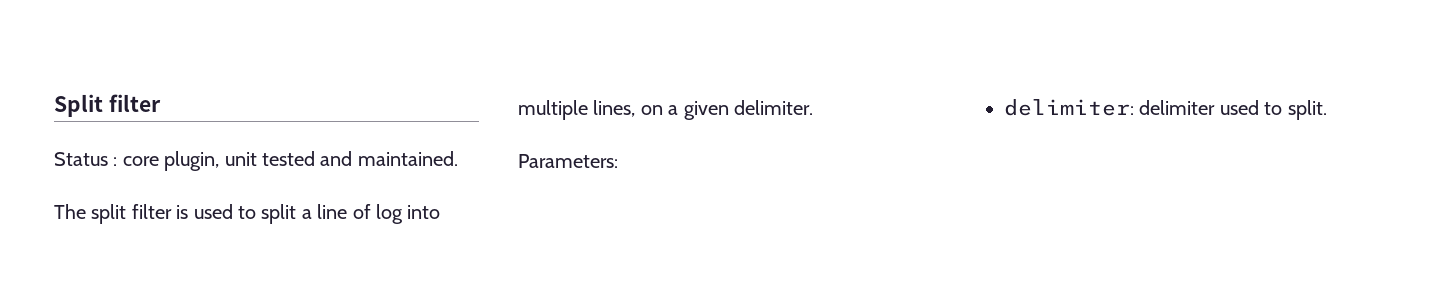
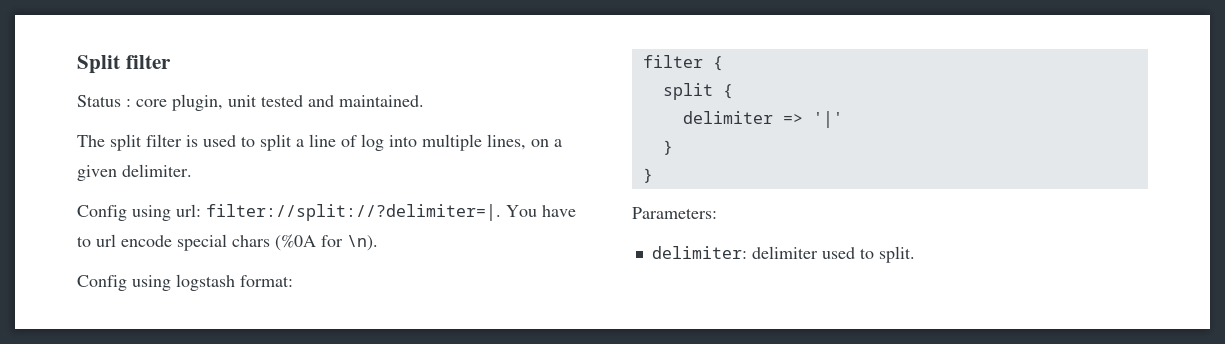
+ Config using url: filter://split://?delimiter=|. You have to url encode special chars (%0A for \n).
+ Config using logstash format:
+ filter {
+ split {
+ delimiter => '|'
+ }
+ }

